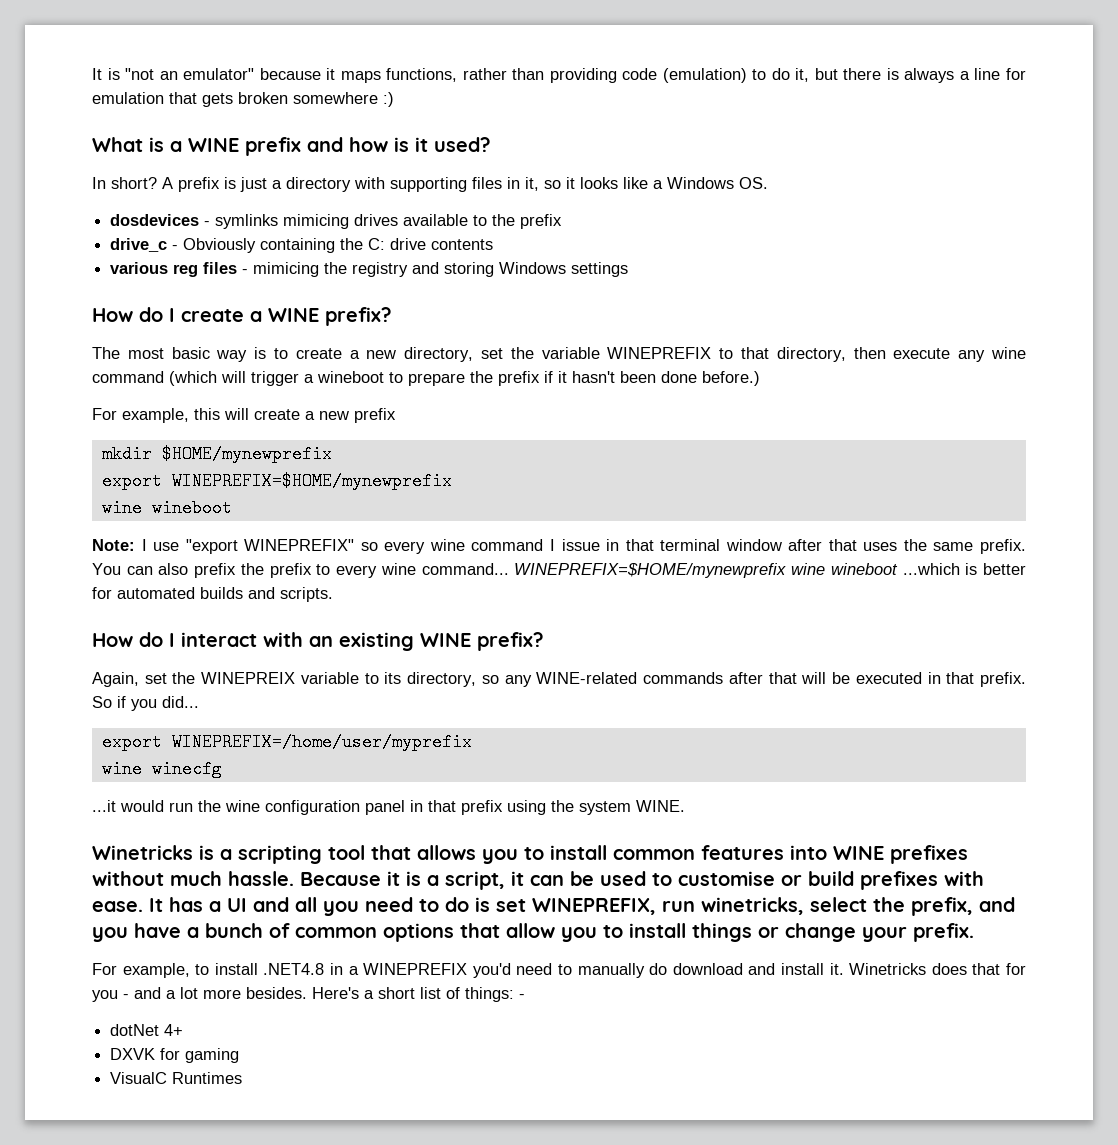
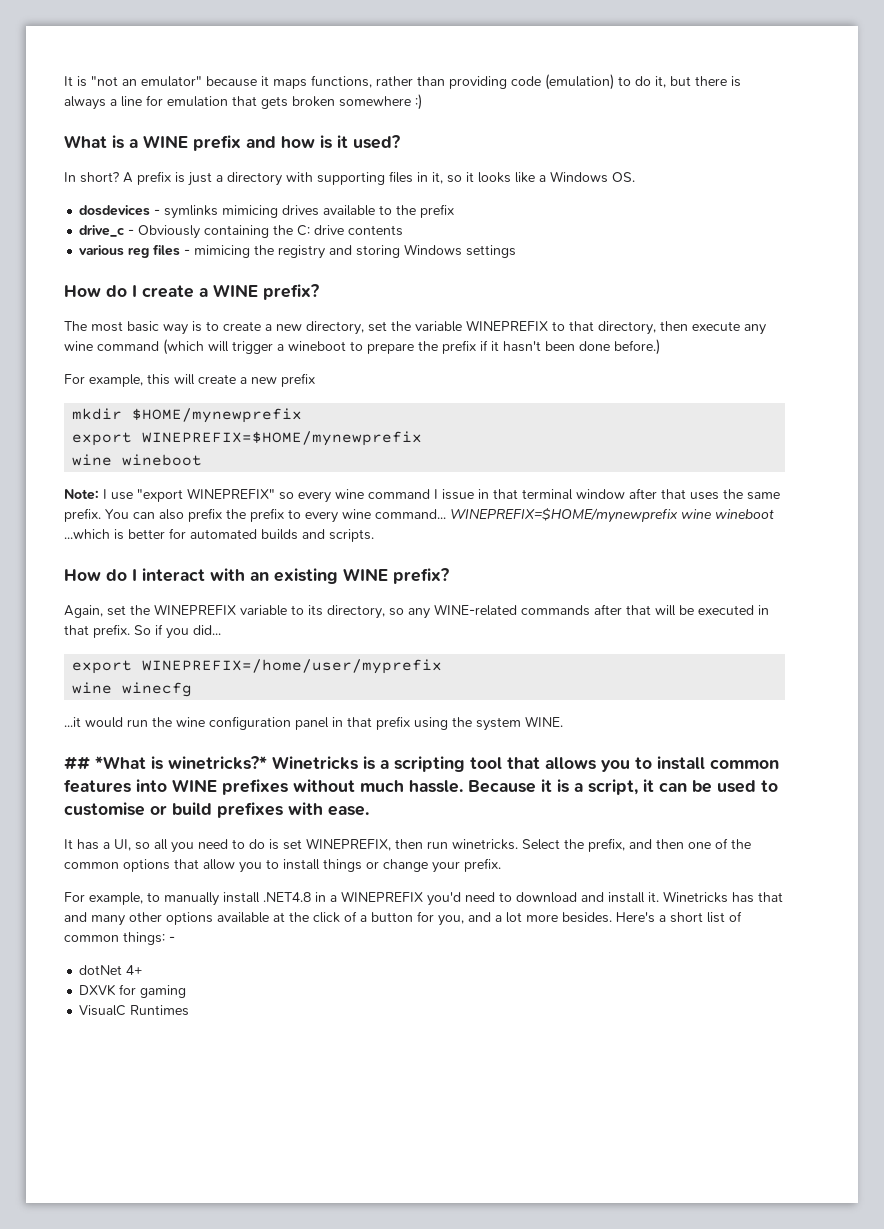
- Again, set the WINEPREIX variable to its directory, so any WINE-related commands after that will be executed in that prefix.
+ Again, set the WINEPREFIX variable to its directory, so any WINE-related commands after that will be executed in that prefix.
- Winetricks is a scripting tool that allows you to install common features into WINE prefixes without much hassle.
+ ## *What is winetricks?* Winetricks is a scripting tool that allows you to install common features into WINE prefixes without much hassle.
- Because it is a script, it can be used to customise or build prefixes with ease. It has a UI and all you need to do is set WINEPREFIX, run winetricks, select the prefix, and you have a bunch of common options that allow you to install things or change your prefix.
+ Because it is a script, it can be used to customise or build prefixes with ease.
+ It has a UI, so all you need to do is set WINEPREFIX, then run winetricks. Select the prefix, and then one of the common options that allow you to install things or change your prefix.
- For example, to install .NET4.8 in a WINEPREFIX you'd need to manually do download and install it.
+ For example, to manually install .NET4.8 in a WINEPREFIX you'd need to download and install it.
- Winetricks does that for you - and a lot more besides.
+ Winetricks has that and many other options available at the click of a button for you, and a lot more besides.
- Here's a short list of things: -
+ Here's a short list of common things: -

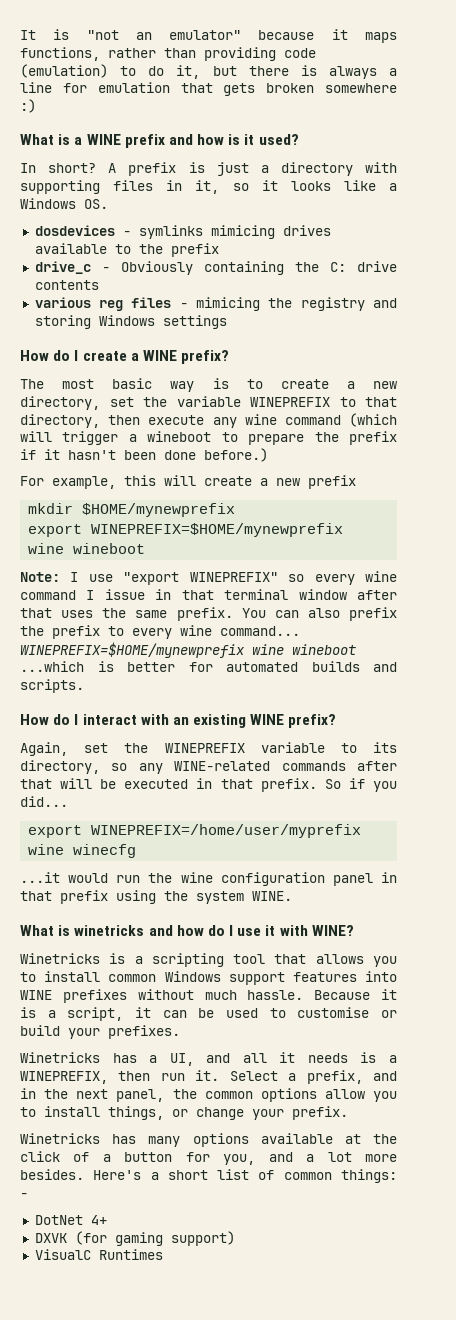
- ## *What is winetricks?* Winetricks is a scripting tool that allows you to install common features into WINE prefixes without much hassle.
+ What is winetricks and how do I use it with WINE?
+ Winetricks is a scripting tool that allows you to install common Windows support features into WINE prefixes without much hassle.
- Because it is a script, it can be used to customise or build prefixes with ease.
- It has a UI, so all you need to do is set WINEPREFIX, then run winetricks. Select the prefix, and then one of the common options that allow you to install things or change your prefix.
+ Because it is a script, it can be used to customise or build your prefixes.
+ Winetricks has a UI, and all it needs is a WINEPREFIX, then run it. Select a prefix, and in the next panel, the common options allow you to install things, or change your prefix.
- For example, to manually install .NET4.8 in a WINEPREFIX you'd need to download and install it. Winetricks has that and many other options available at the click of a button for you, and a lot more besides.
+ Winetricks has many options available at the click of a button for you, and a lot more besides.
- dotNet 4+
+ DotNet 4+
- DXVK for gaming
+ DXVK (for gaming support)

